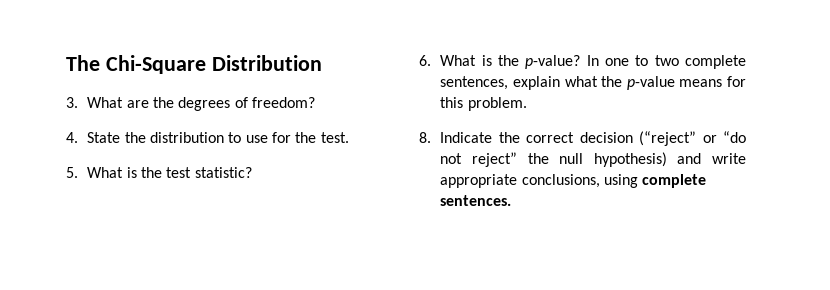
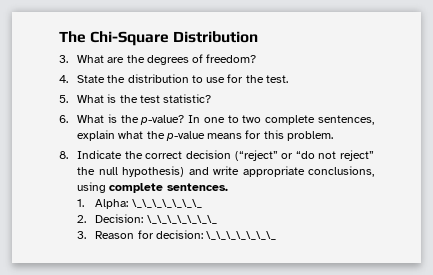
+ 1. Alpha: \_\_\_\_\_\_\_
+ 2. Decision: \_\_\_\_\_\_\_
+ 3. Reason for decision: \_\_\_\_\_\_\_

